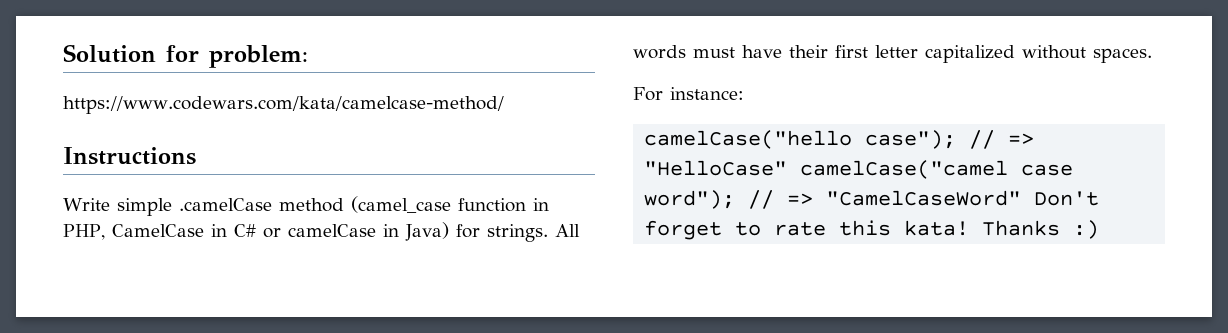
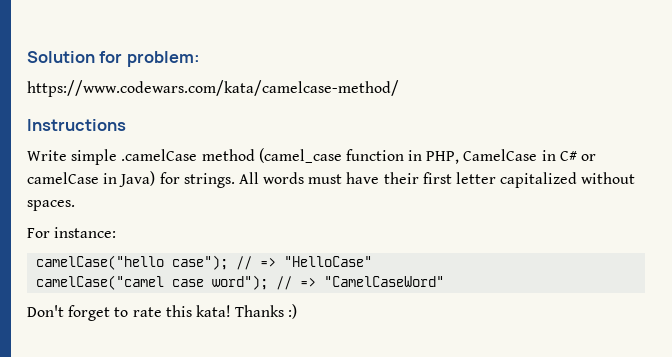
- camelCase("hello case"); // => "HelloCase" camelCase("camel case word"); // => "CamelCaseWord" Don't forget to rate this kata!
+ camelCase("hello case"); // => "HelloCase"
+ camelCase("camel case word"); // => "CamelCaseWord"
+ Don't forget to rate this kata!

